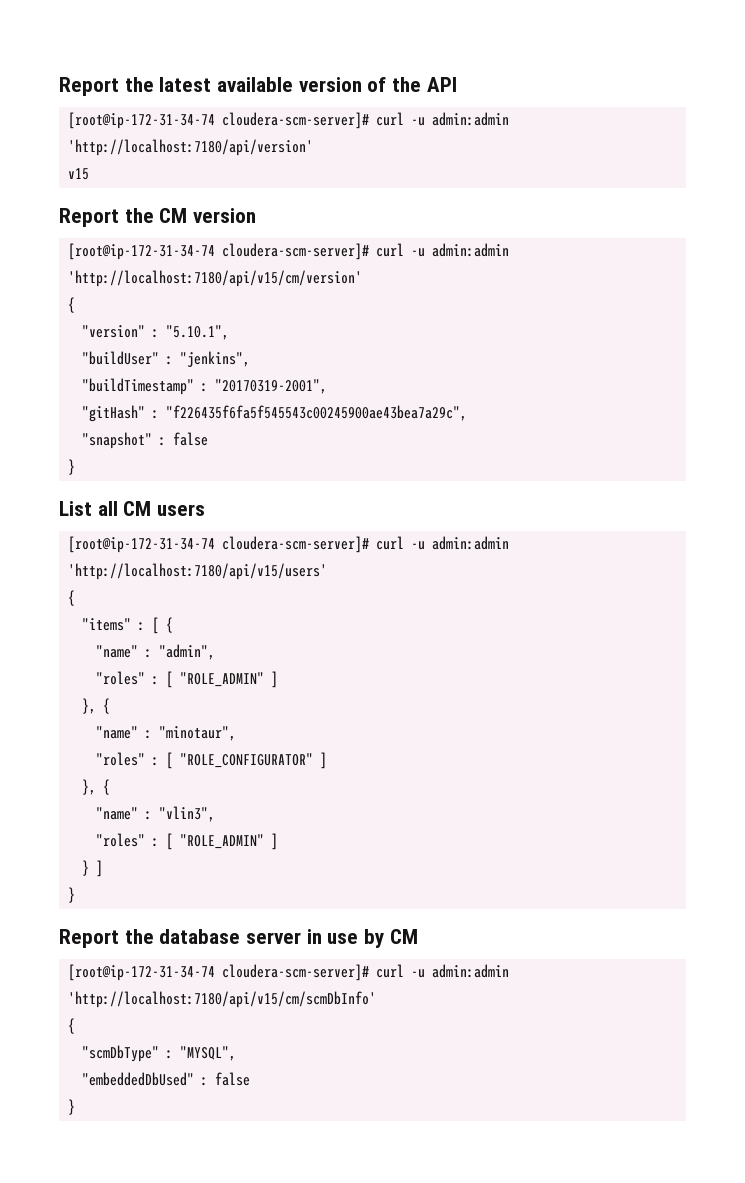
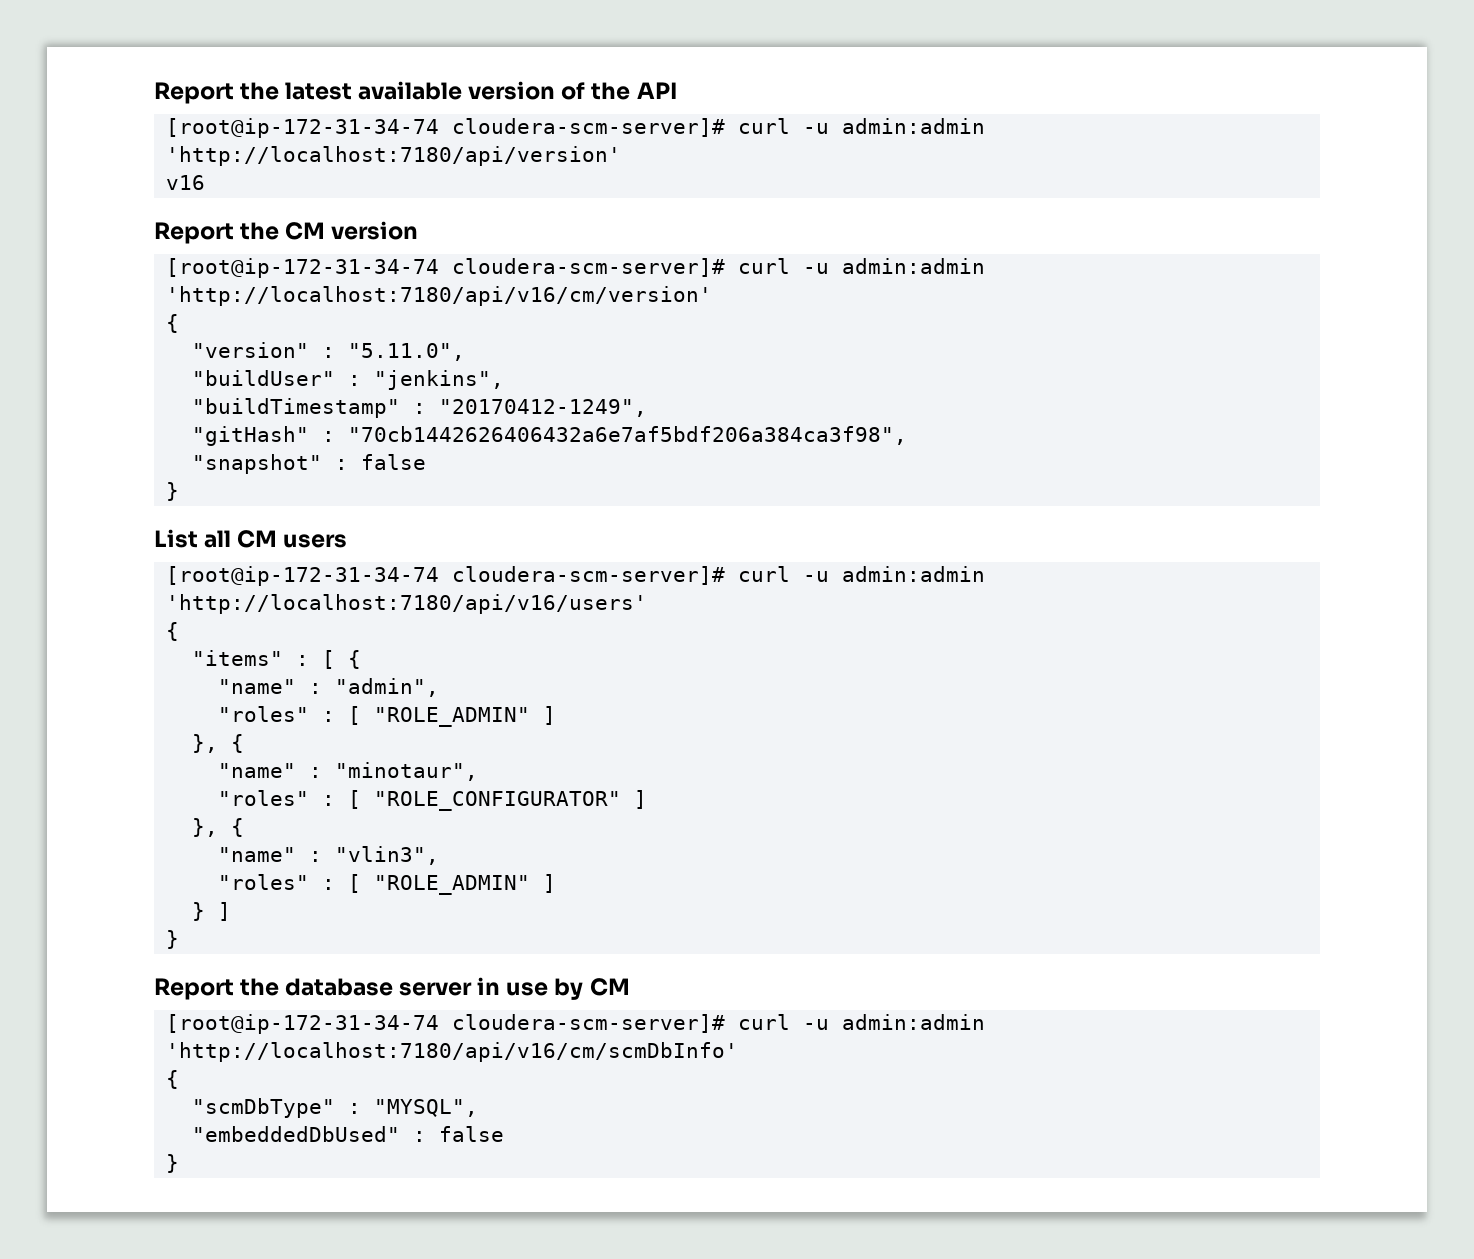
- v15
+ v16
- [root@ip-172-31-34-74 cloudera-scm-server]# curl -u admin:admin 'http://localhost:7180/api/v15/cm/version'
+ [root@ip-172-31-34-74 cloudera-scm-server]# curl -u admin:admin 'http://localhost:7180/api/v16/cm/version'
- "version" : "5.10.1",
+ "version" : "5.11.0",
- "buildTimestamp" : "20170319-2001",
+ "buildTimestamp" : "20170412-1249",
- "gitHash" : "f226435f6fa5f545543c00245900ae43bea7a29c",
+ "gitHash" : "70cb1442626406432a6e7af5bdf206a384ca3f98",
- [root@ip-172-31-34-74 cloudera-scm-server]# curl -u admin:admin 'http://localhost:7180/api/v15/users'
+ [root@ip-172-31-34-74 cloudera-scm-server]# curl -u admin:admin 'http://localhost:7180/api/v16/users'
- [root@ip-172-31-34-74 cloudera-scm-server]# curl -u admin:admin 'http://localhost:7180/api/v15/cm/scmDbInfo'
+ [root@ip-172-31-34-74 cloudera-scm-server]# curl -u admin:admin 'http://localhost:7180/api/v16/cm/scmDbInfo'

